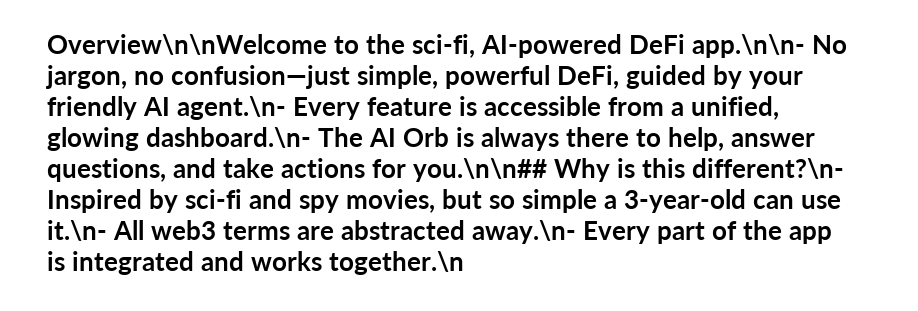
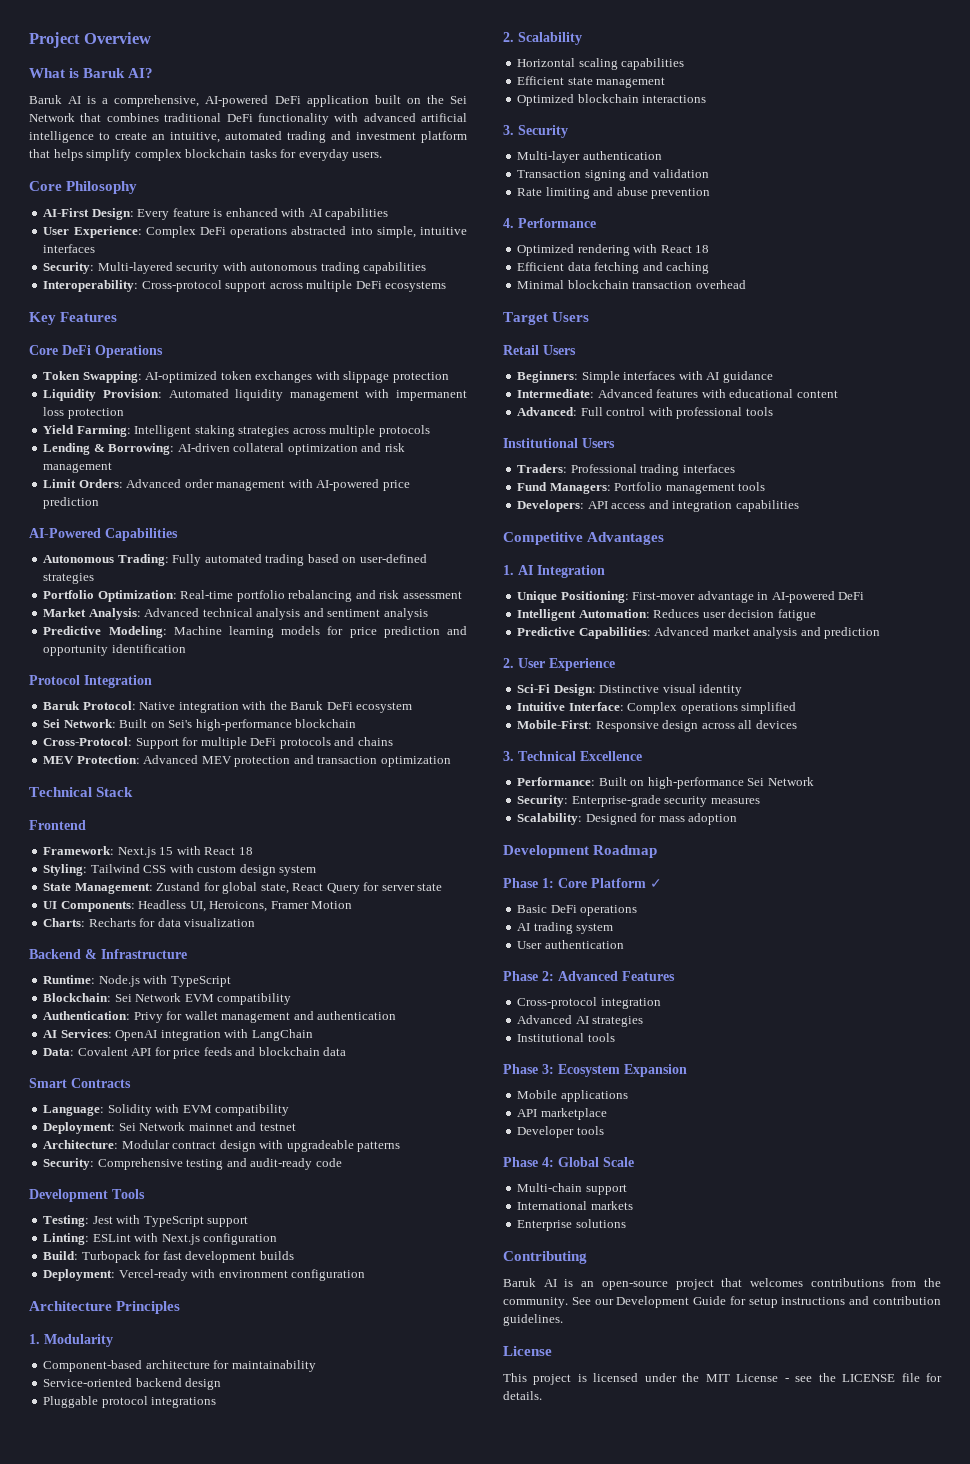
- Overview\n\nWelcome to the sci-fi, AI-powered DeFi app.\n\n- No jargon, no confusion—just simple, powerful DeFi, guided by your friendly AI agent.\n- Every feature is accessible from a unified, glowing dashboard.\n- The AI Orb is always there to help, answer questions, and take actions for you.\n\n## Why is this different?\n- Inspired by sci-fi and spy movies, but so simple a 3-year-old can use it.\n- All web3 terms are abstracted away.\n- Every part of the app is integrated and works together.\n
+ Project Overview
+ What is Baruk AI?
+ Baruk AI is a comprehensive, AI-powered DeFi application built on the Sei Network that combines traditional DeFi functionality with advanced artificial intelligence to create an intuitive, automated trading and investment platform that helps simplify complex blockchain tasks for everyday users.
+ Core Philosophy
+ AI-First Design: Every feature is enhanced with AI capabilities
+ User Experience: Complex DeFi operations abstracted into simple, intuitive interfaces
+ Security: Multi-layered security with autonomous trading capabilities
+ Interoperability: Cross-protocol support across multiple DeFi ecosystems
+ Key Features
+ Core DeFi Operations
+ Token Swapping: AI-optimized token exchanges with slippage protection
+ Liquidity Provision: Automated liquidity management with impermanent loss protection
+ Yield Farming: Intelligent staking strategies across multiple protocols
+ Lending & Borrowing: AI-driven collateral optimization and risk management
+ Limit Orders: Advanced order management with AI-powered price prediction
+ AI-Powered Capabilities
+ Autonomous Trading: Fully automated trading based on user-defined strategies
+ Portfolio Optimization: Real-time portfolio rebalancing and risk assessment
+ Market Analysis: Advanced technical analysis and sentiment analysis
+ Predictive Modeling: Machine learning models for price prediction and opportunity identification
+ Protocol Integration
+ Baruk Protocol: Native integration with the Baruk DeFi ecosystem
+ Sei Network: Built on Sei's high-performance blockchain
+ Cross-Protocol: Support for multiple DeFi protocols and chains
+ MEV Protection: Advanced MEV protection and transaction optimization
+ Technical Stack
+ Frontend
+ Framework: Next.js 15 with React 18
+ Styling: Tailwind CSS with custom design system
+ State Management: Zustand for global state, React Query for server state
+ UI Components: Headless UI, Heroicons, Framer Motion
+ Charts: Recharts for data visualization
+ Backend & Infrastructure
+ Runtime: Node.js with TypeScript
+ Blockchain: Sei Network EVM compatibility
+ Authentication: Privy for wallet management and authentication
+ AI Services: OpenAI integration with LangChain
+ Data: Covalent API for price feeds and blockchain data
+ Smart Contracts
+ Language: Solidity with EVM compatibility
+ Deployment: Sei Network mainnet and testnet
+ Architecture: Modular contract design with upgradeable patterns
+ Security: Comprehensive testing and audit-ready code
+ Development Tools
+ Testing: Jest with TypeScript support
+ Linting: ESLint with Next.js configuration
+ Build: Turbopack for fast development builds
+ Deployment: Vercel-ready with environment configuration
+ Architecture Principles
+ 1. Modularity
+ Component-based architecture for maintainability
+ Service-oriented backend design
+ Pluggable protocol integrations
+ 2. Scalability
+ Horizontal scaling capabilities
+ Efficient state management
+ Optimized blockchain interactions
+ 3. Security
+ Multi-layer authentication
+ Transaction signing and validation
+ Rate limiting and abuse prevention
+ 4. Performance
+ Optimized rendering with React 18
+ Efficient data fetching and caching
+ Minimal blockchain transaction overhead
+ Target Users
+ Retail Users
+ Beginners: Simple interfaces with AI guidance
+ Intermediate: Advanced features with educational content
+ Advanced: Full control with professional tools
+ Institutional Users
+ Traders: Professional trading interfaces
+ Fund Managers: Portfolio management tools
+ Developers: API access and integration capabilities
+ Competitive Advantages
+ 1. AI Integration
+ Unique Positioning: First-mover advantage in AI-powered DeFi
+ Intelligent Automation: Reduces user decision fatigue
+ Predictive Capabilities: Advanced market analysis and prediction
+ 2. User Experience
+ Sci-Fi Design: Distinctive visual identity
+ Intuitive Interface: Complex operations simplified
+ Mobile-First: Responsive design across all devices
+ 3. Technical Excellence
+ Performance: Built on high-performance Sei Network
+ Security: Enterprise-grade security measures
+ Scalability: Designed for mass adoption
+ Development Roadmap
+ Phase 1: Core Platform ✓
+ Basic DeFi operations
+ AI trading system
+ User authentication
+ Phase 2: Advanced Features
+ Cross-protocol integration
+ Advanced AI strategies
+ Institutional tools
+ Phase 3: Ecosystem Expansion
+ Mobile applications
+ API marketplace
+ Developer tools
+ Phase 4: Global Scale
+ Multi-chain support
+ International markets
+ Enterprise solutions
+ Contributing
+ Baruk AI is an open-source project that welcomes contributions from the community. See our Development Guide for setup instructions and contribution guidelines.
+ License
+ This project is licensed under the MIT License - see the LICENSE file for details.

